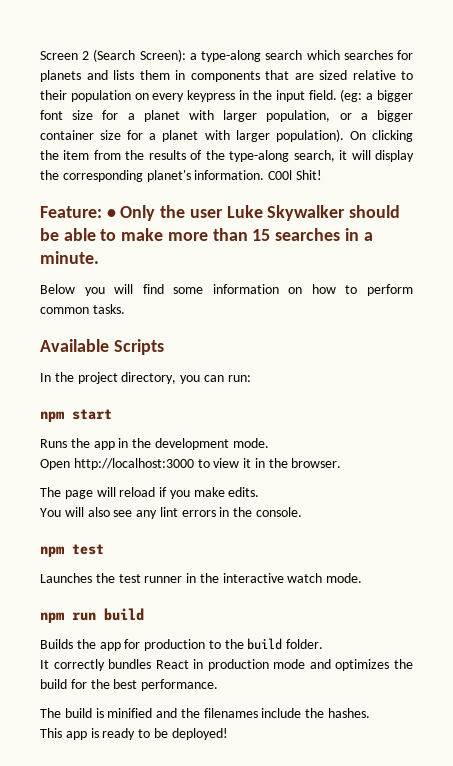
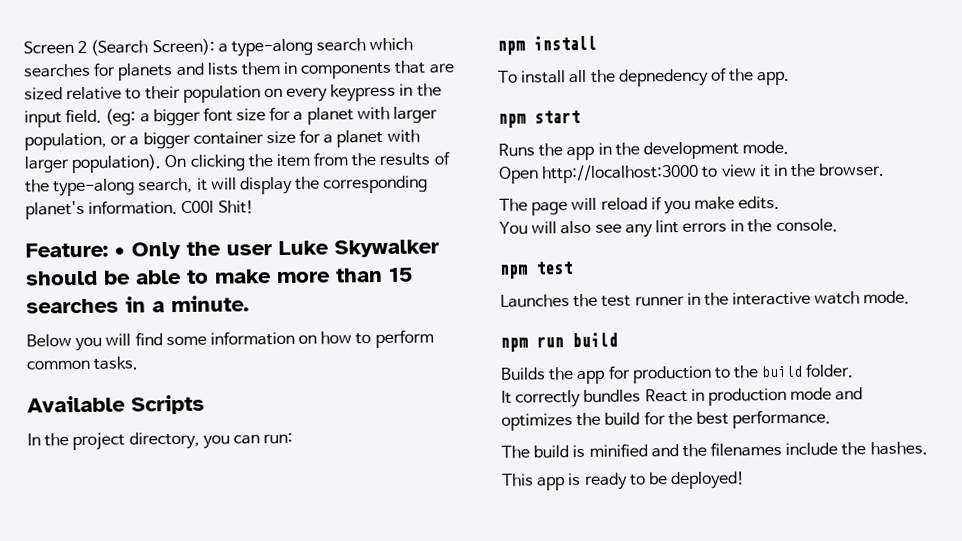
+ npm install
+ To install all the depnedency of the app.

